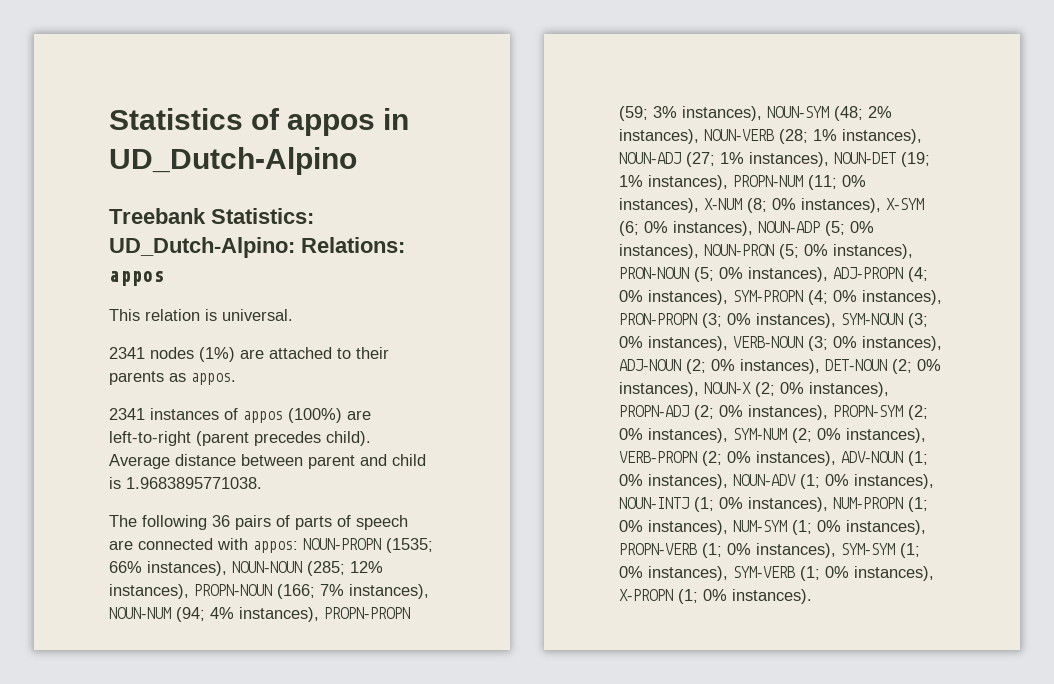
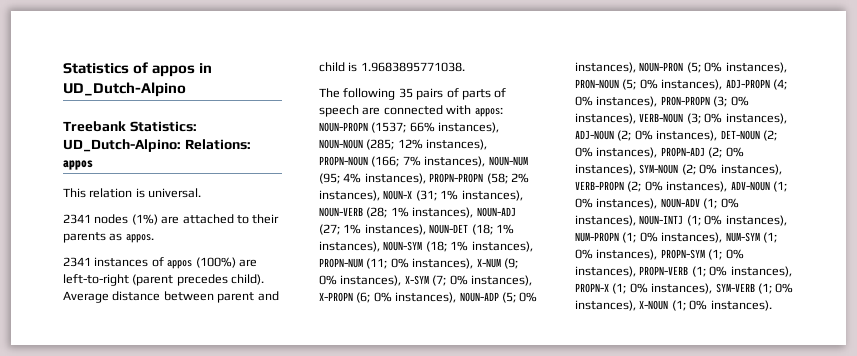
- The following 36 pairs of parts of speech are connected with appos:
+ The following 35 pairs of parts of speech are connected with appos:
- NOUN-PROPN (1535;
+ NOUN-PROPN (1537;
- 7% instances), NOUN-NUM (94;
+ 7% instances), NOUN-NUM (95;
- 4% instances), PROPN-PROPN (59; 3% instances), NOUN-SYM (48; 2% instances), NOUN-VERB (28;
+ 4% instances), PROPN-PROPN (58; 2% instances), NOUN-X (31; 1% instances), NOUN-VERB (28;
- 1% instances), NOUN-DET (19;
+ 1% instances), NOUN-DET (18; 1% instances), NOUN-SYM (18;
- 0% instances), X-NUM (8;
+ 0% instances), X-NUM (9;
- 0% instances), X-SYM (6;
+ 0% instances), X-SYM (7; 0% instances), X-PROPN (6;
- 0% instances), SYM-PROPN (4; 0% instances), PRON-PROPN (3; 0% instances), SYM-NOUN (3;
+ 0% instances), PRON-PROPN (3;
- 0% instances), NOUN-X (2; 0% instances), PROPN-ADJ (2; 0% instances), PROPN-SYM (2; 0% instances), SYM-NUM (2;
+ 0% instances), PROPN-ADJ (2; 0% instances), SYM-NOUN (2;
- 0% instances), PROPN-VERB (1;
+ 0% instances), PROPN-SYM (1; 0% instances), PROPN-VERB (1;
- 0% instances), SYM-SYM (1;
+ 0% instances), PROPN-X (1;
- 0% instances), X-PROPN (1;
+ 0% instances), X-NOUN (1;

